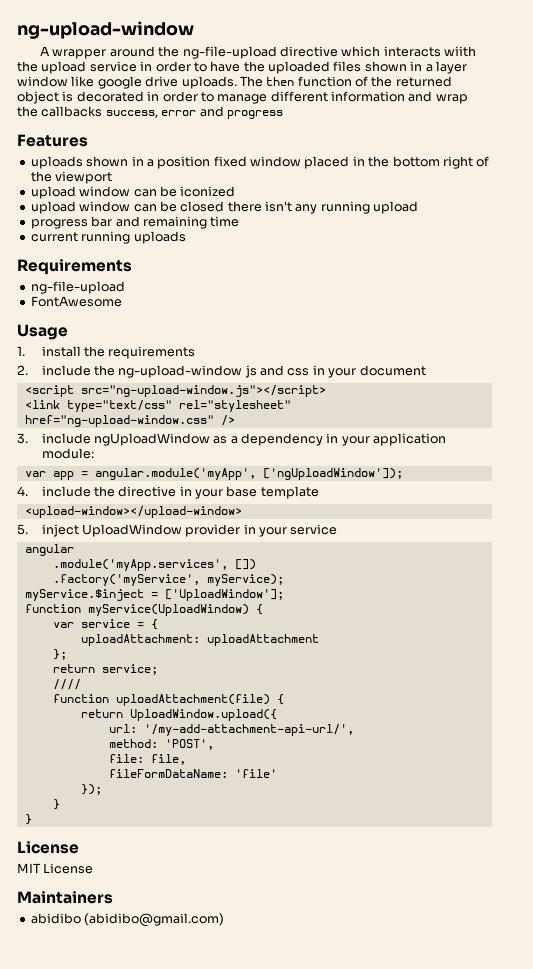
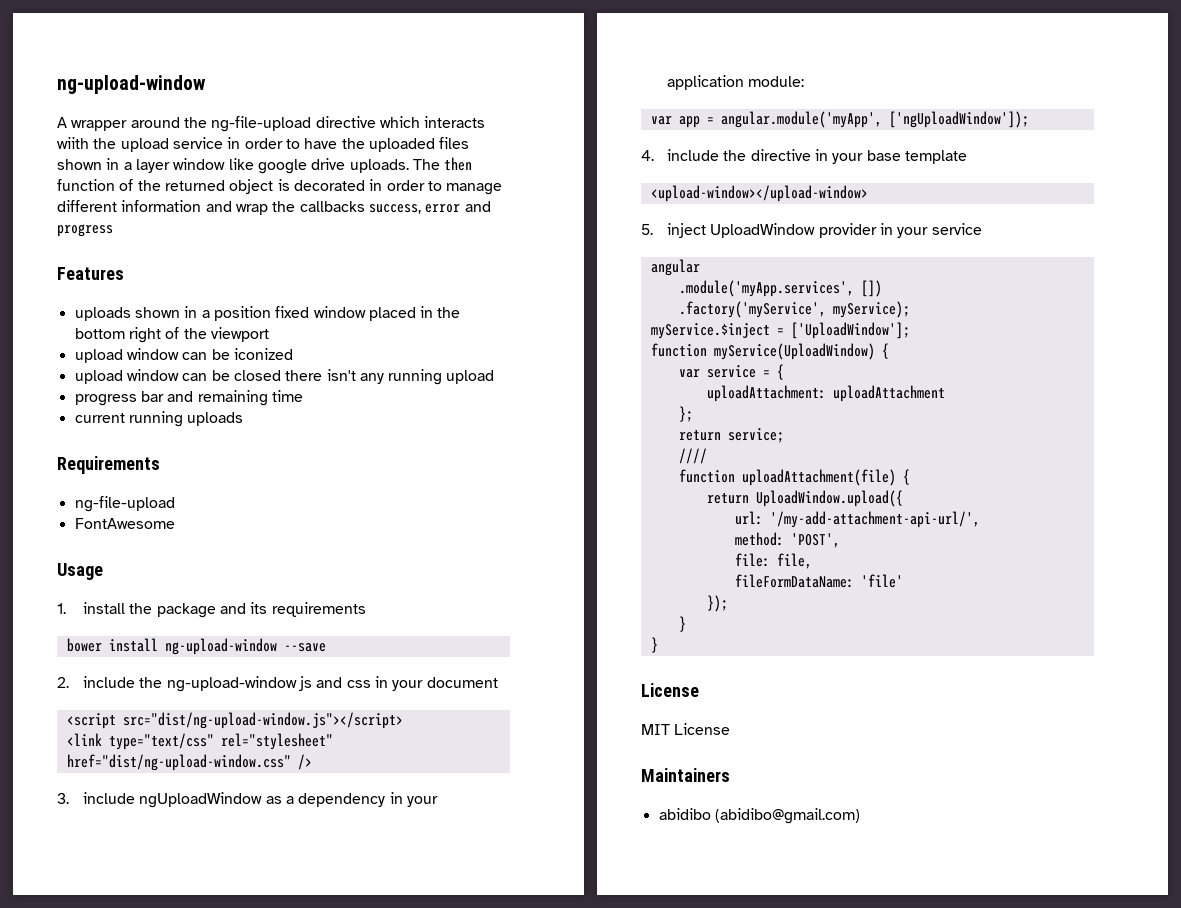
- 1. install the requirements
+ 1. install the package and its requirements
+ bower install ng-upload-window --save
- <script src="ng-upload-window.js"></script>
+ <script src="dist/ng-upload-window.js"></script>
- <link type="text/css" rel="stylesheet" href="ng-upload-window.css" />
+ <link type="text/css" rel="stylesheet" href="dist/ng-upload-window.css" />

